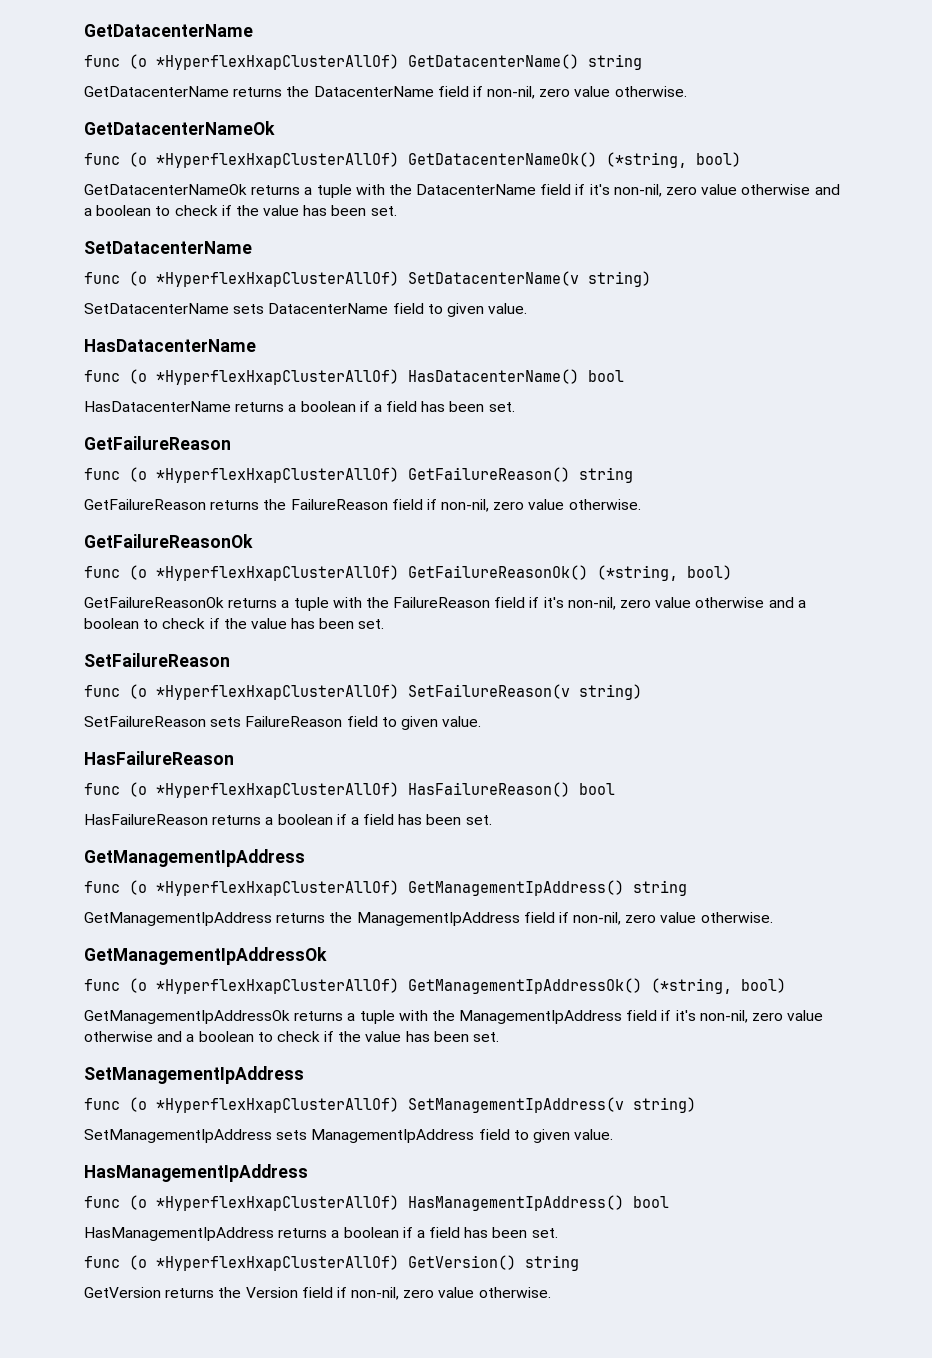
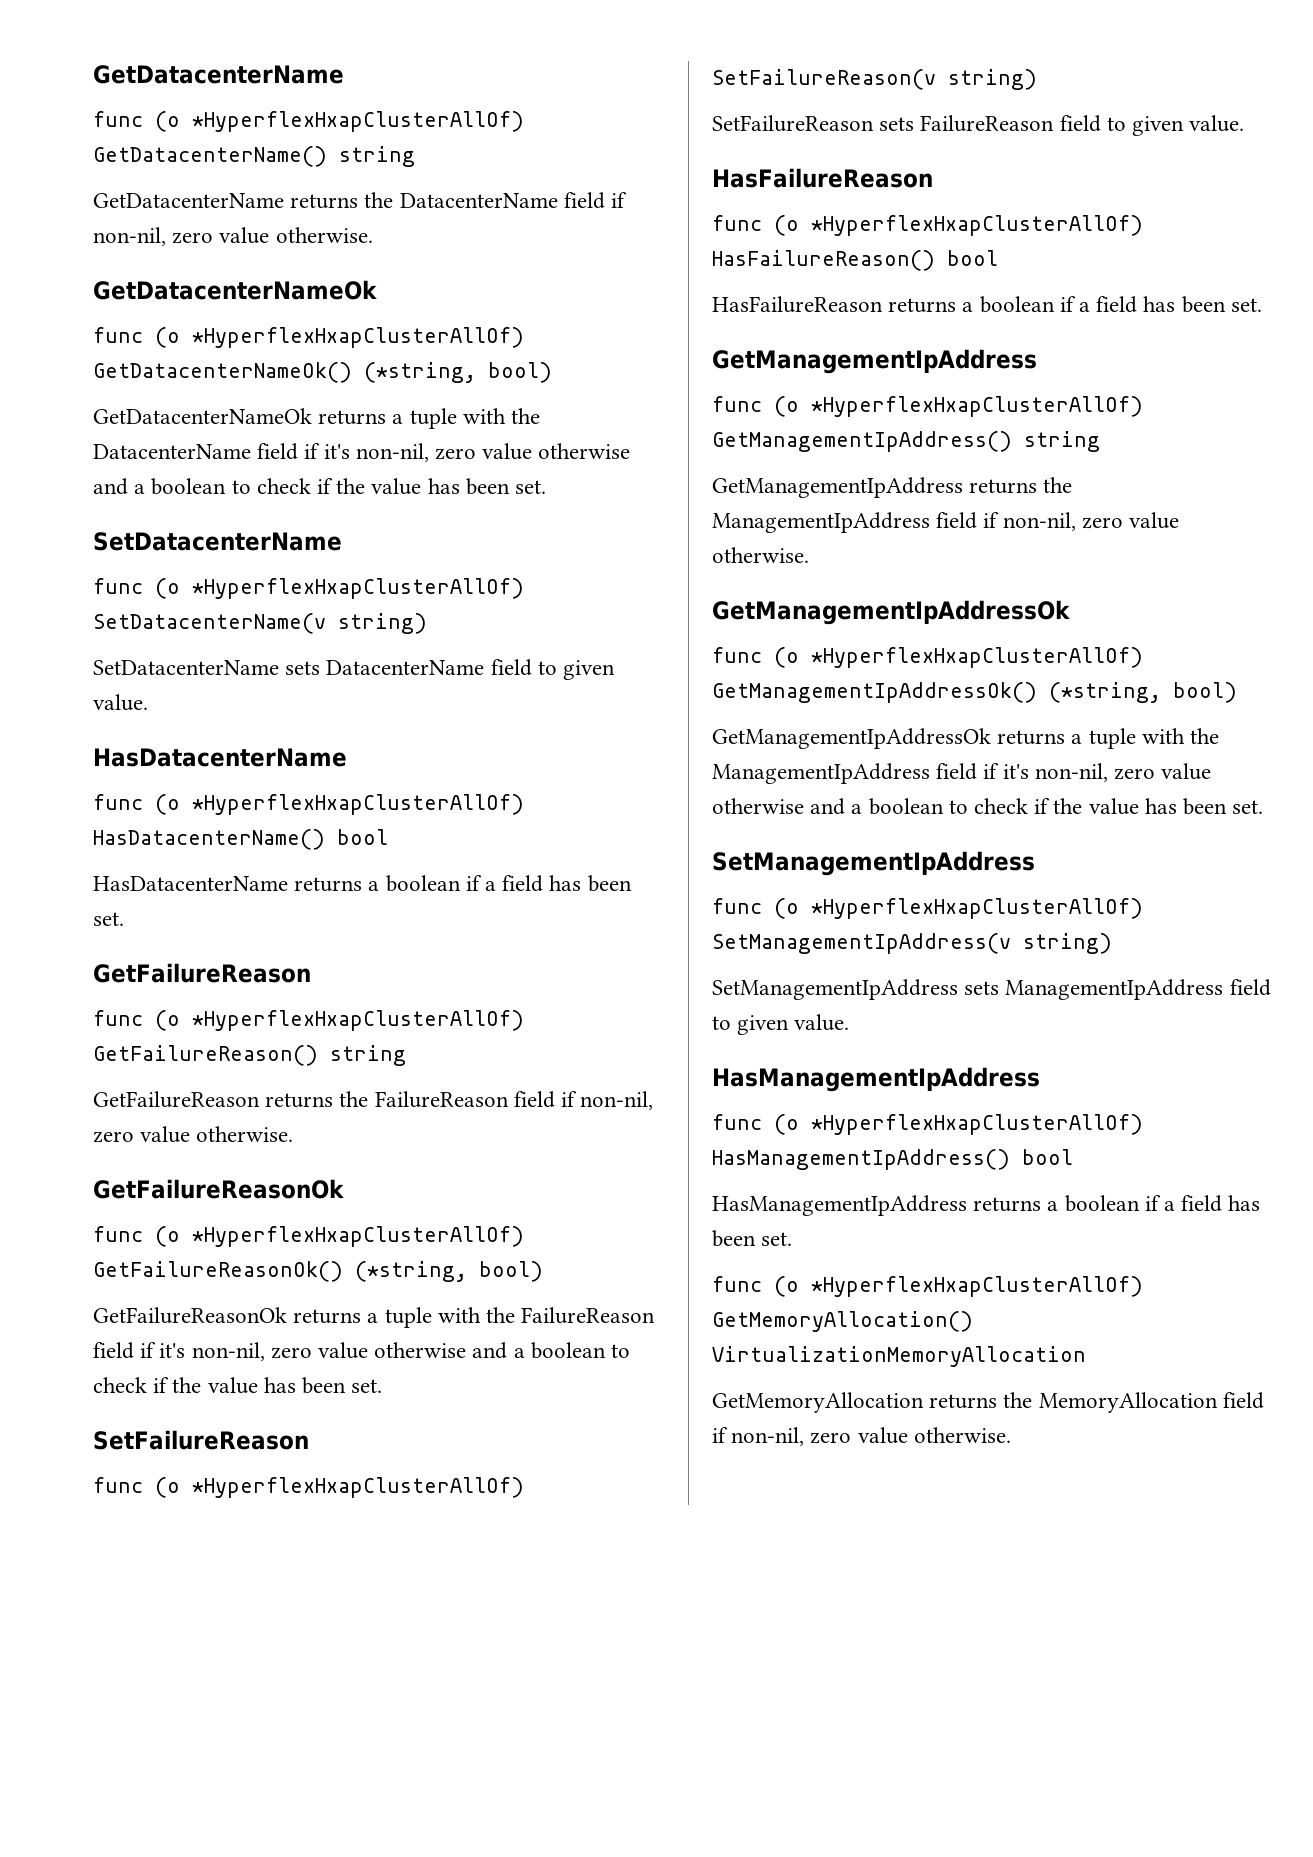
- func (o *HyperflexHxapClusterAllOf) GetVersion() string
- GetVersion returns the Version field if non-nil, zero value otherwise.
+ func (o *HyperflexHxapClusterAllOf) GetMemoryAllocation() VirtualizationMemoryAllocation
+ GetMemoryAllocation returns the MemoryAllocation field if non-nil, zero value otherwise.

